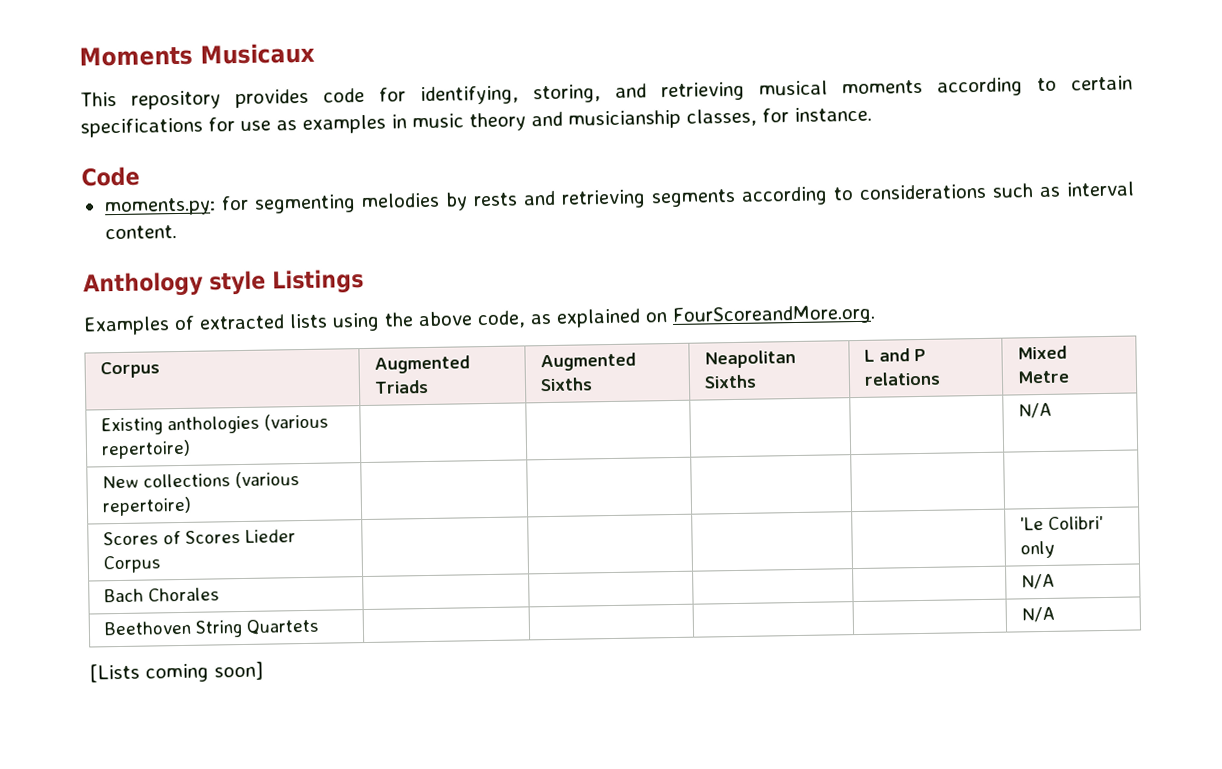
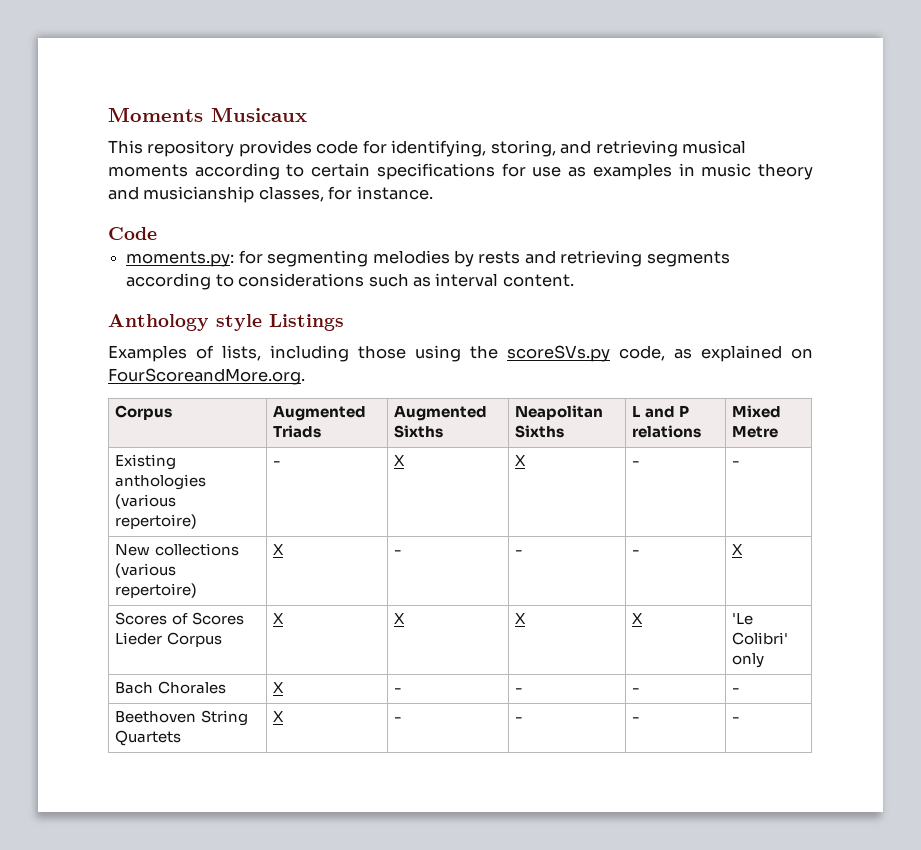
- Examples of extracted lists using the above code, as explained on FourScoreandMore.org.
+ Examples of lists, including those using the scoreSVs.py code, as explained on FourScoreandMore.org.
- Existing anthologies (various repertoire) | | | | | N/A
+ Existing anthologies (various repertoire) | - | X | X | - | -
- New collections (various repertoire) | | | | |
+ New collections (various repertoire) | X | - | - | - | X
- Scores of Scores Lieder Corpus | | | | | 'Le Colibri' only
+ Scores of Scores Lieder Corpus | X | X | X | X | 'Le Colibri' only
- Bach Chorales | | | | | N/A
- Beethoven String Quartets | | | | | N/A
- [Lists coming soon]
+ Bach Chorales | X | - | - | - | -
+ Beethoven String Quartets | X | - | - | - | -

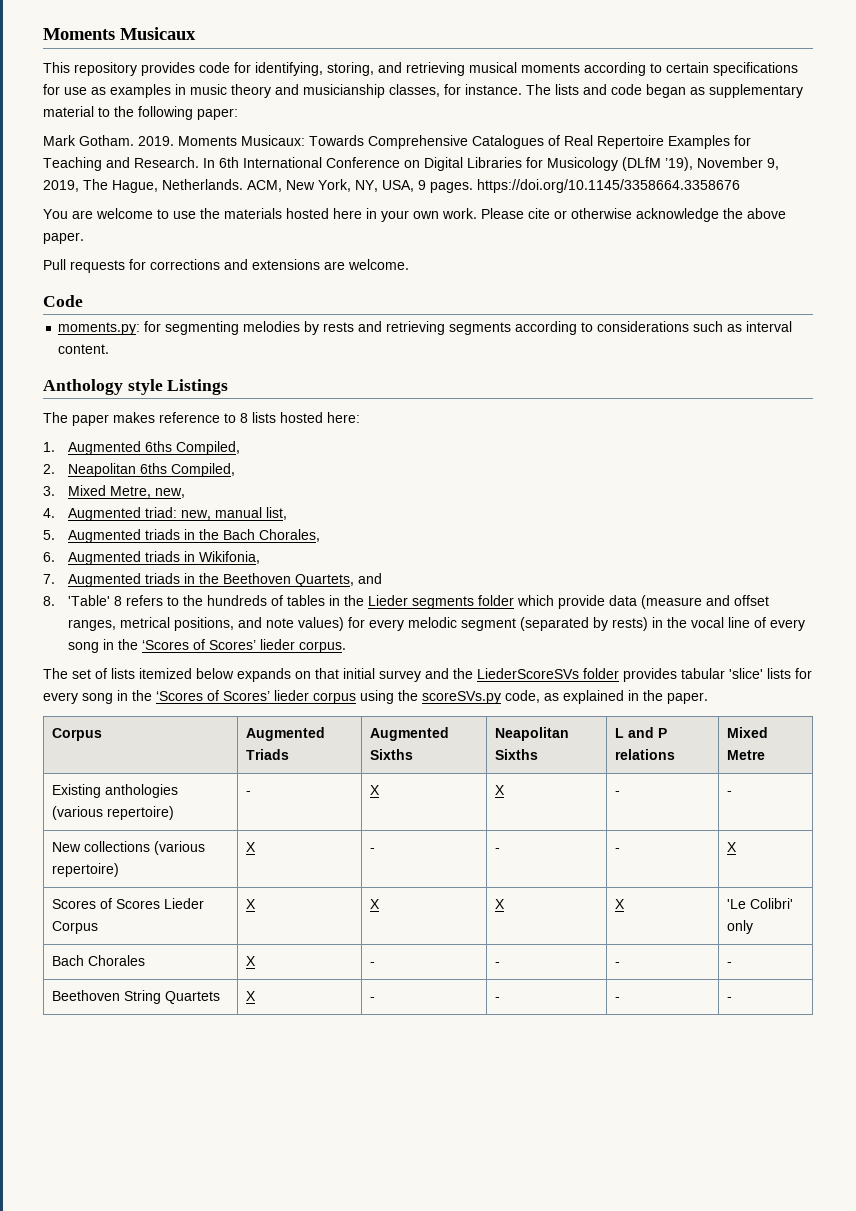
+ The lists and code began as supplementary material to the following paper:
+ Mark Gotham. 2019. Moments Musicaux: Towards Comprehensive Catalogues of Real Repertoire Examples for Teaching and Research. In 6th International Conference on Digital Libraries for Musicology (DLfM ’19), November 9, 2019, The Hague, Netherlands. ACM, New York, NY, USA, 9 pages. https://doi.org/10.1145/3358664.3358676
+ You are welcome to use the materials hosted here in your own work. Please cite or otherwise acknowledge the above paper.
+ Pull requests for corrections and extensions are welcome.
- Examples of lists, including those using the scoreSVs.py code, as explained on FourScoreandMore.org.
+ The paper makes reference to 8 lists hosted here:
+ 1. Augmented 6ths Compiled,
+ 2. Neapolitan 6ths Compiled,
+ 3. Mixed Metre, new,
+ 4. Augmented triad: new, manual list,
+ 5. Augmented triads in the Bach Chorales,
+ 6. Augmented triads in Wikifonia,
+ 7. Augmented triads in the Beethoven Quartets, and
+ 8. 'Table' 8 refers to the hundreds of tables in the Lieder segments folder which provide data (measure and offset ranges, metrical positions, and note values) for every melodic segment (separated by rests) in the vocal line of every song in the ‘Scores of Scores’ lieder corpus.
+ The set of lists itemized below expands on that initial survey and the LiederScoreSVs folder provides tabular 'slice' lists for every song in the ‘Scores of Scores’ lieder corpus using the scoreSVs.py code, as explained in the paper.

